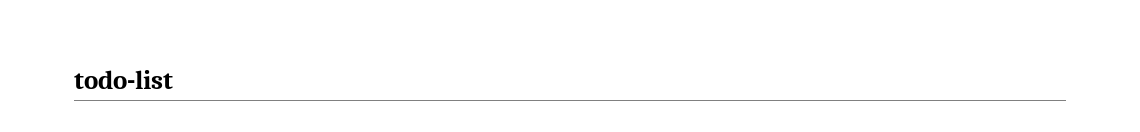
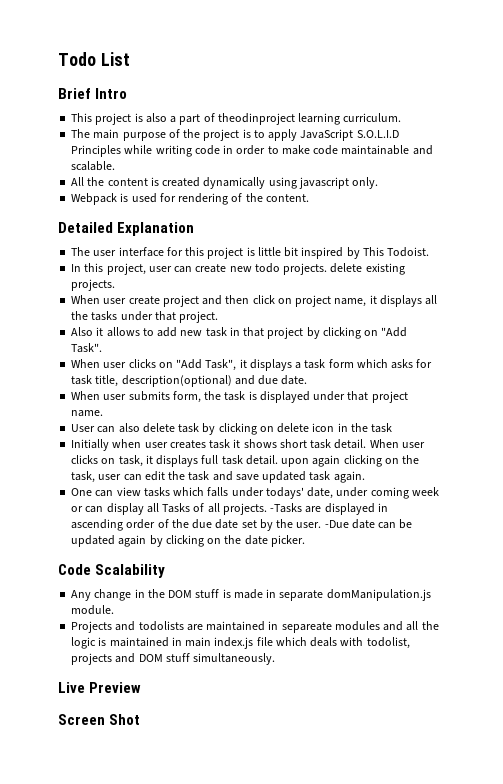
- todo-list
+ Todo List
+ Brief Intro
+ This project is also a part of theodinproject learning curriculum.
+ The main purpose of the project is to apply JavaScript S.O.L.I.D Principles while writing code in order to make code maintainable and scalable.
+ All the content is created dynamically using javascript only.
+ Webpack is used for rendering of the content.
+ Detailed Explanation
+ The user interface for this project is little bit inspired by This Todoist.
+ In this project, user can create new todo projects. delete existing projects.
+ When user create project and then click on project name, it displays all the tasks under that project.
+ Also it allows to add new task in that project by clicking on "Add Task".
+ When user clicks on "Add Task", it displays a task form which asks for task title, description(optional) and due date.
+ When user submits form, the task is displayed under that project name.
+ User can also delete task by clicking on delete icon in the task
+ Initially when user creates task it shows short task detail. When user clicks on task, it displays full task detail. upon again clicking on the task, user can edit the task and save updated task again.
+ One can view tasks which falls under todays' date, under coming week or can display all Tasks of all projects. -Tasks are displayed in ascending order of the due date set by the user. -Due date can be updated again by clicking on the date picker.
+ Code Scalability
+ Any change in the DOM stuff is made in separate domManipulation.js module.
+ Projects and todolists are maintained in separeate modules and all the logic is maintained in main index.js file which deals with todolist, projects and DOM stuff simultaneously.
+ Live Preview
+ Screen Shot

